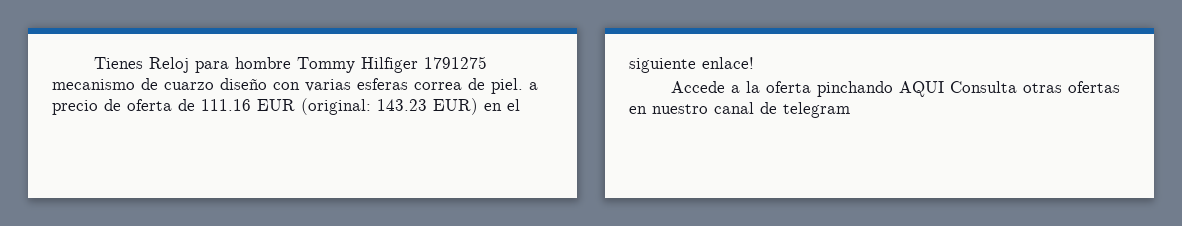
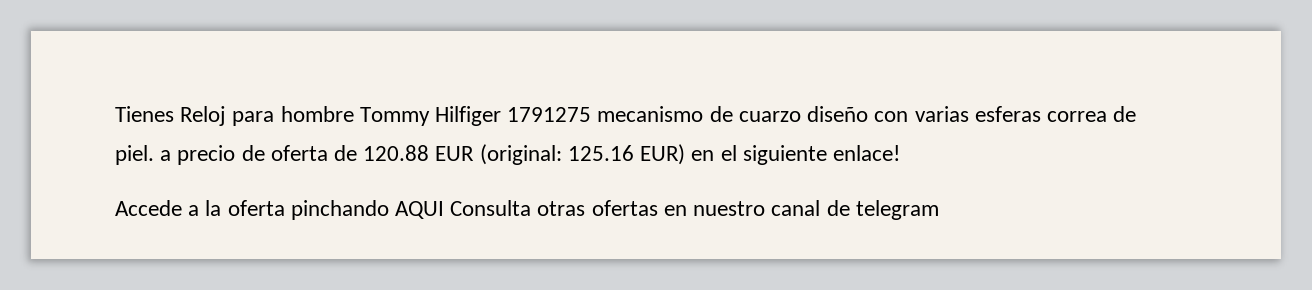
- Tienes Reloj para hombre Tommy Hilfiger 1791275 mecanismo de cuarzo diseño con varias esferas correa de piel. a precio de oferta de 111.16 EUR (original: 143.23 EUR) en el siguiente enlace!
+ Tienes Reloj para hombre Tommy Hilfiger 1791275 mecanismo de cuarzo diseño con varias esferas correa de piel. a precio de oferta de 120.88 EUR (original: 125.16 EUR) en el siguiente enlace!

